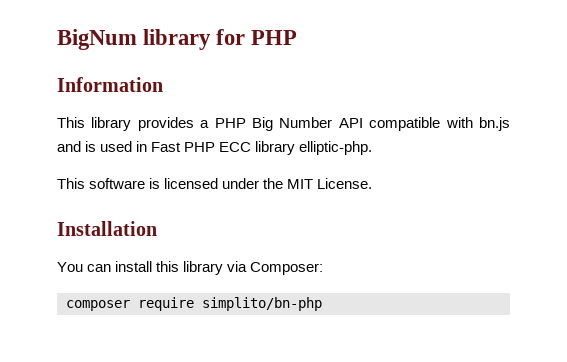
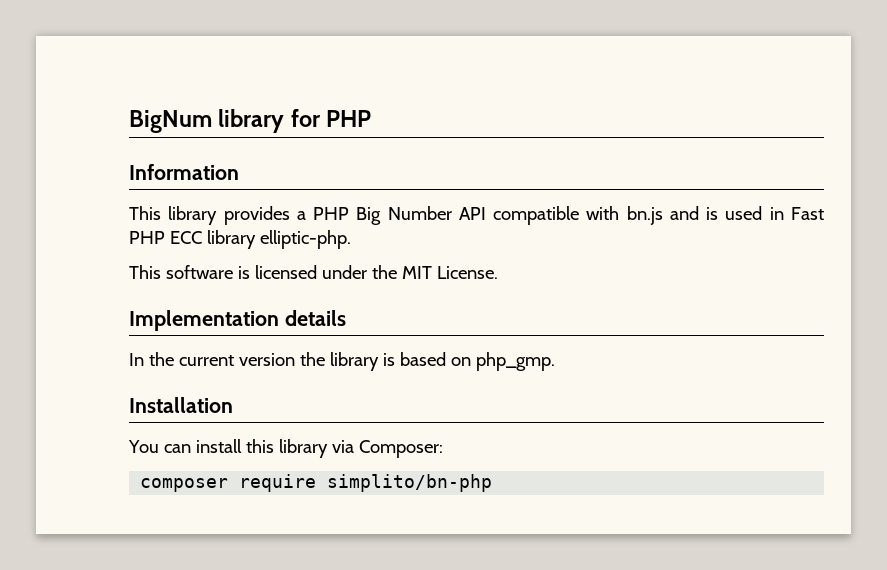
+ Implementation details
+ In the current version the library is based on php_gmp.

